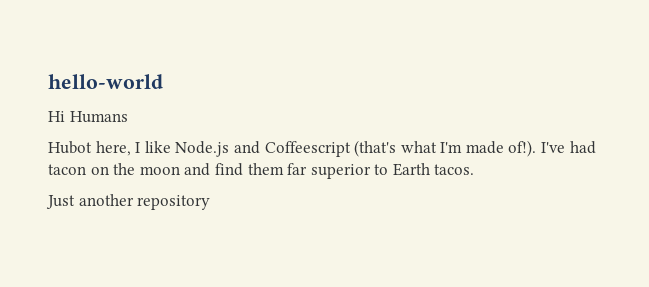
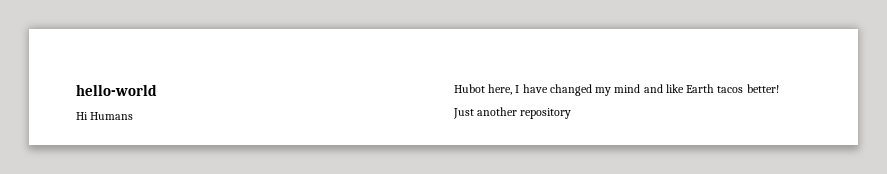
- Hubot here, I like Node.js and Coffeescript (that's what I'm made of!). I've had tacon on the moon and find them far superior to Earth tacos.
+ Hubot here, I have changed my mind and like Earth tacos better!

